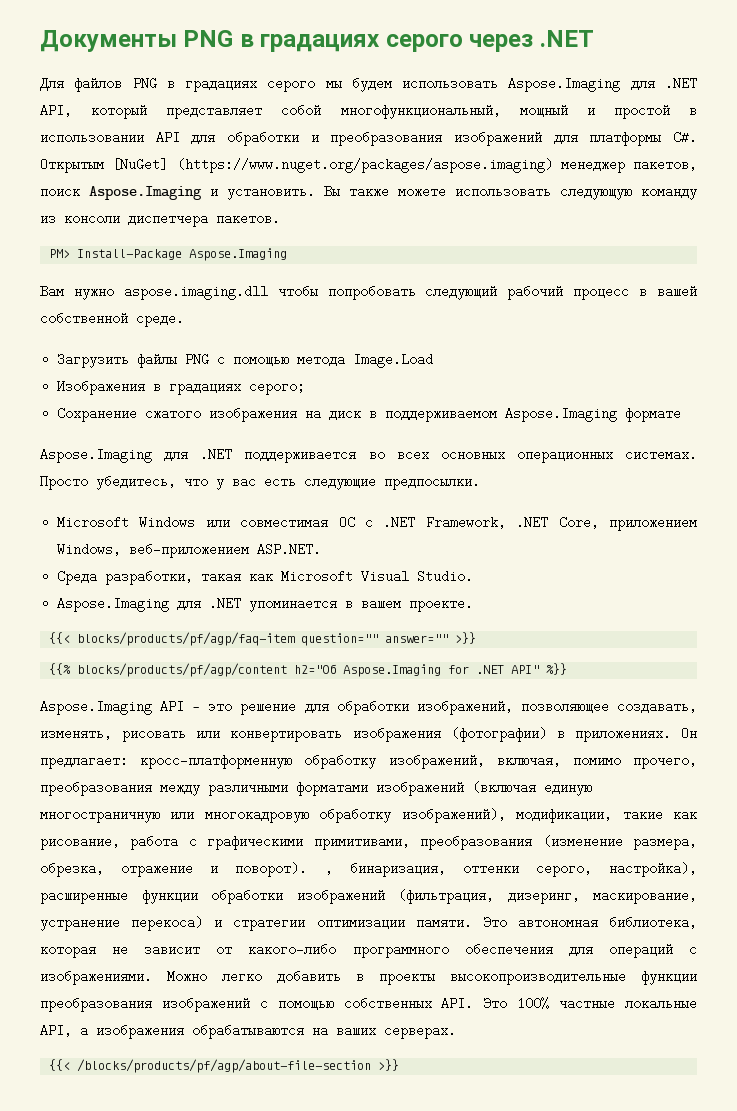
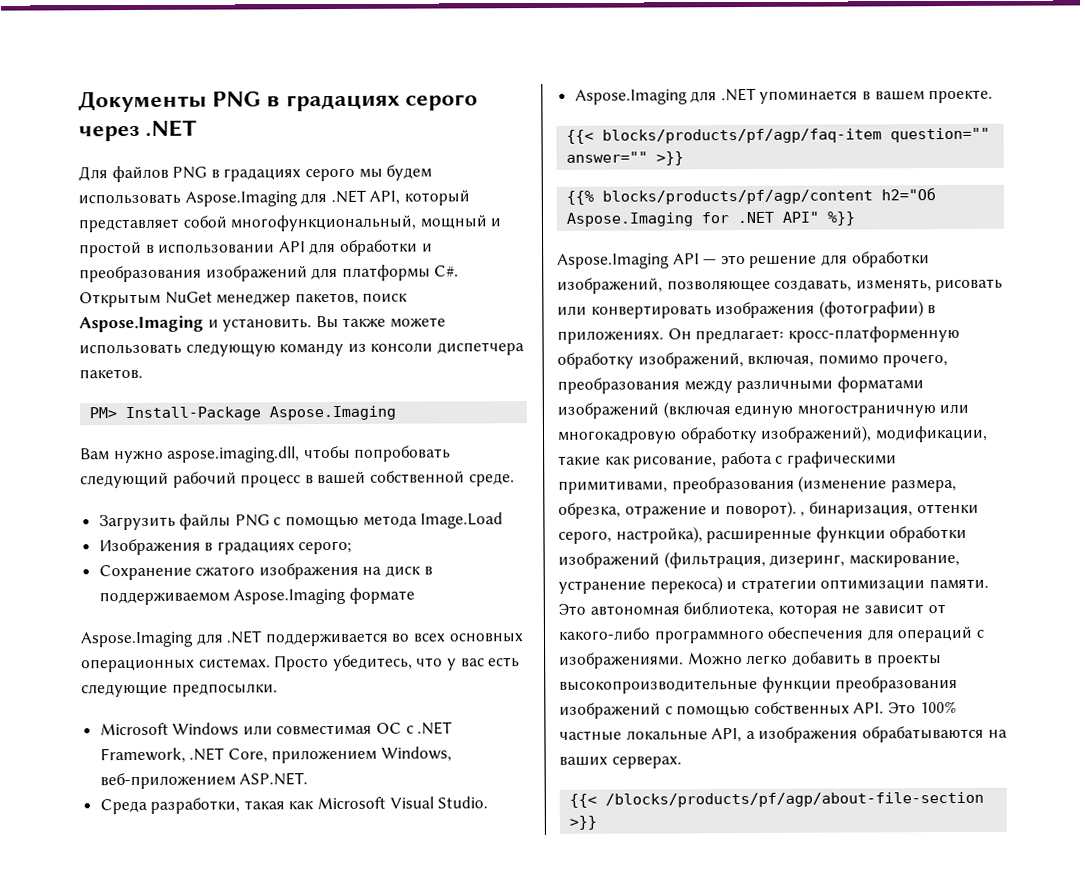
- Для файлов PNG в градациях серого мы будем использовать Aspose.Imaging для .NET API, который представляет собой многофункциональный, мощный и простой в использовании API для обработки и преобразования изображений для платформы C#. Открытым [NuGet] (https://www.nuget.org/packages/aspose.imaging) менеджер пакетов, поиск Aspose.Imaging и установить.
+ Для файлов PNG в градациях серого мы будем использовать Aspose.Imaging для .NET API, который представляет собой многофункциональный, мощный и простой в использовании API для обработки и преобразования изображений для платформы C#. Открытым NuGet менеджер пакетов, поиск Aspose.Imaging и установить.
- Вам нужно aspose.imaging.dll чтобы попробовать следующий рабочий процесс в вашей собственной среде.
+ Вам нужно aspose.imaging.dll, чтобы попробовать следующий рабочий процесс в вашей собственной среде.

